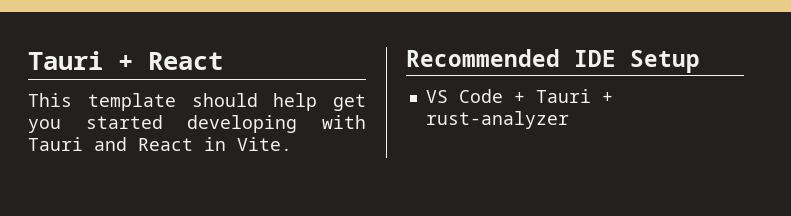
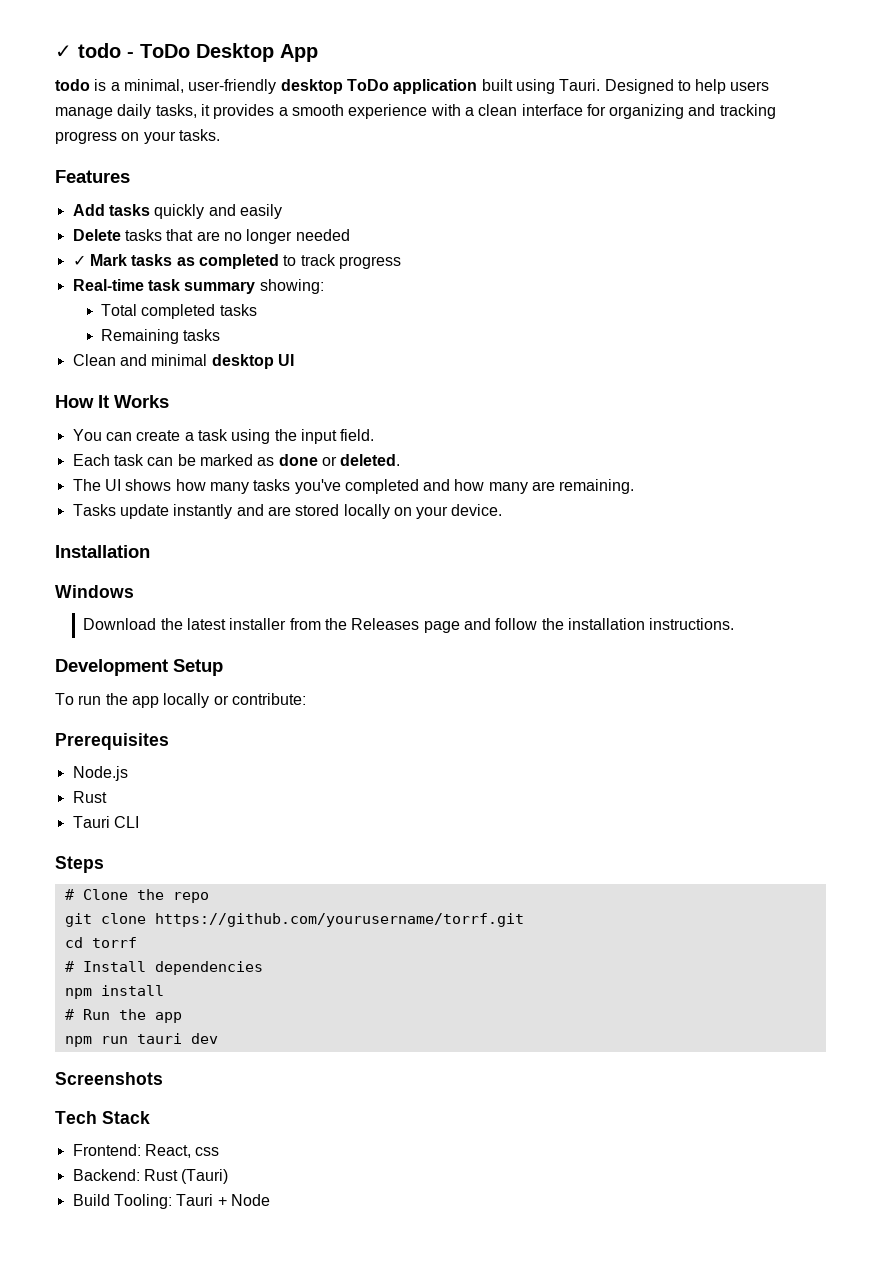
- Tauri + React
- This template should help get you started developing with Tauri and React in Vite.
- Recommended IDE Setup
- VS Code + Tauri + rust-analyzer
+ ✓ todo - ToDo Desktop App
+ todo is a minimal, user-friendly desktop ToDo application built using Tauri. Designed to help users manage daily tasks, it provides a smooth experience with a clean interface for organizing and tracking progress on your tasks.
+ Features
+ Add tasks quickly and easily
+ Delete tasks that are no longer needed
+ ✓ Mark tasks as completed to track progress
+ Real-time task summary showing:
+ Total completed tasks
+ Remaining tasks
+ Clean and minimal desktop UI
+ How It Works
+ You can create a task using the input field.
+ Each task can be marked as done or deleted.
+ The UI shows how many tasks you've completed and how many are remaining.
+ Tasks update instantly and are stored locally on your device.
+ Installation
+ Windows
+ Download the latest installer from the Releases page and follow the installation instructions.
+ Development Setup
+ To run the app locally or contribute:
+ Prerequisites
+ Node.js
+ Rust
+ Tauri CLI
+ Steps
+ # Clone the repo
+ git clone https://github.com/yourusername/torrf.git
+ cd torrf
+ # Install dependencies
+ npm install
+ # Run the app
+ npm run tauri dev
+ Screenshots
+ Tech Stack
+ Frontend: React, css
+ Backend: Rust (Tauri)
+ Build Tooling: Tauri + Node

